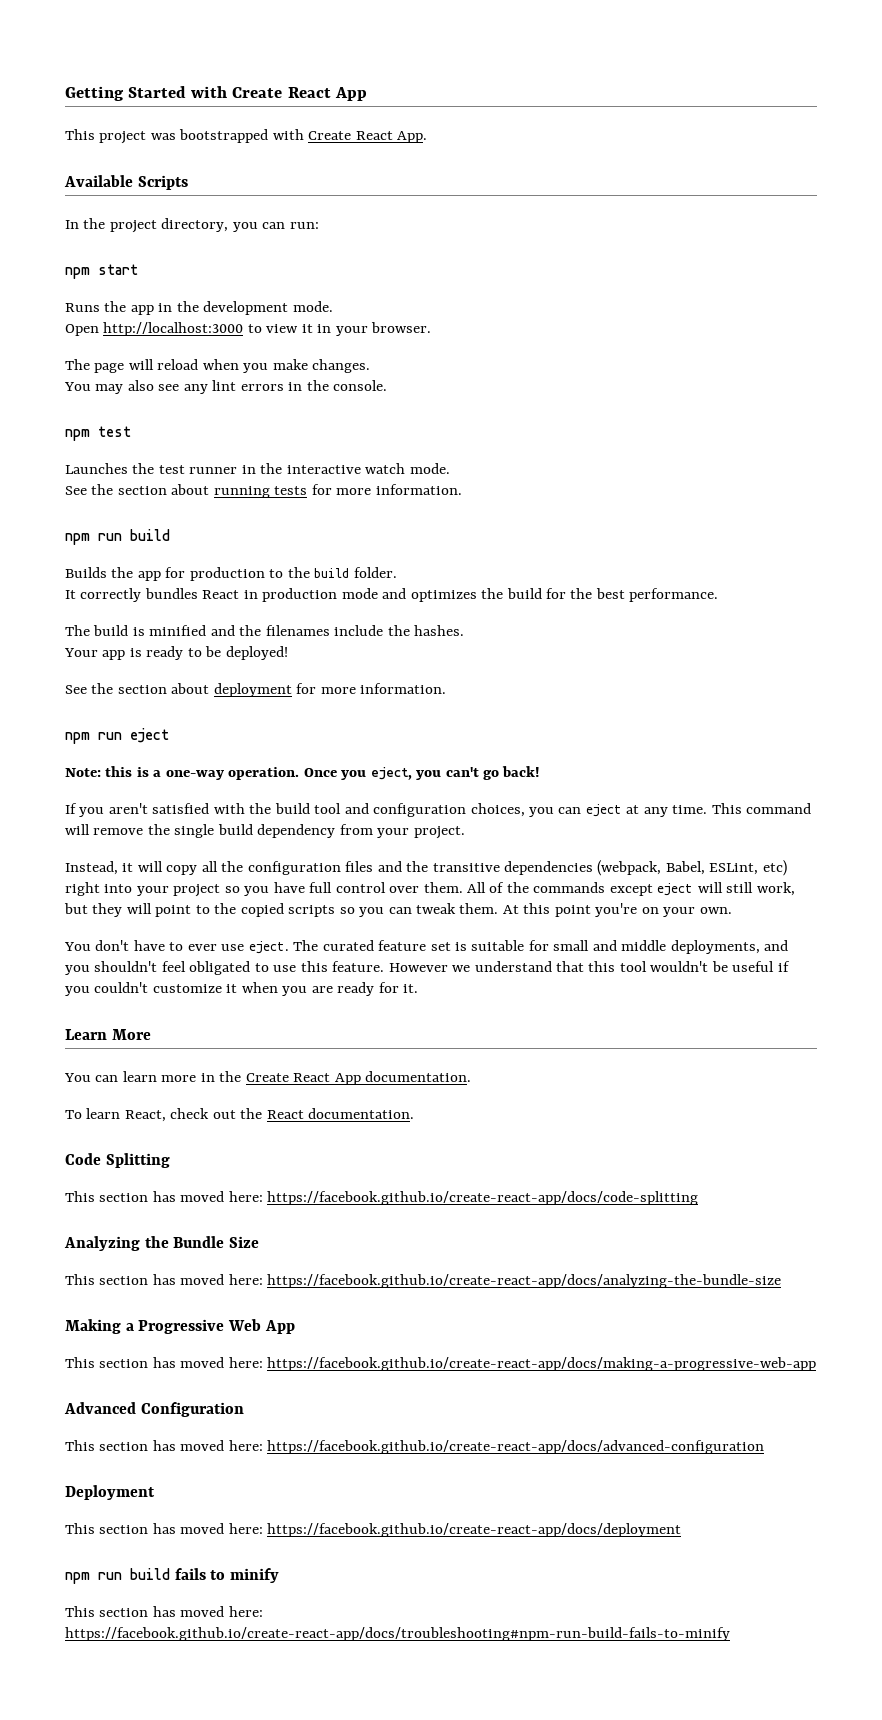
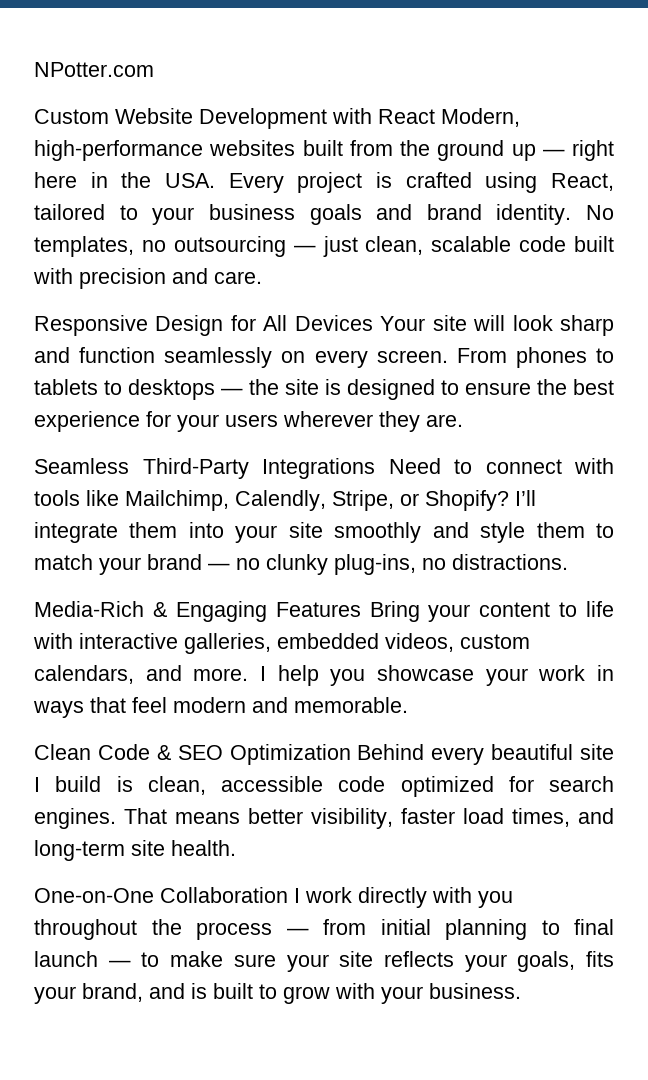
- Getting Started with Create React App
- This project was bootstrapped with Create React App.
- Available Scripts
- In the project directory, you can run:
- npm start
- Runs the app in the development mode.
- Open http://localhost:3000 to view it in your browser.
- The page will reload when you make changes.
- You may also see any lint errors in the console.
- npm test
- Launches the test runner in the interactive watch mode.
- See the section about running tests for more information.
- npm run build
- Builds the app for production to the build folder.
- It correctly bundles React in production mode and optimizes the build for the best performance.
- The build is minified and the filenames include the hashes.
- Your app is ready to be deployed!
- See the section about deployment for more information.
- npm run eject
- Note: this is a one-way operation. Once you eject, you can't go back!
- If you aren't satisfied with the build tool and configuration choices, you can eject at any time. This command will remove the single build dependency from your project.
- Instead, it will copy all the configuration files and the transitive dependencies (webpack, Babel, ESLint, etc) right into your project so you have full control over them. All of the commands except eject will still work, but they will point to the copied scripts so you can tweak them. At this point you're on your own.
- You don't have to ever use eject. The curated feature set is suitable for small and middle deployments, and you shouldn't feel obligated to use this feature. However we understand that this tool wouldn't be useful if you couldn't customize it when you are ready for it.
- Learn More
- You can learn more in the Create React App documentation.
- To learn React, check out the React documentation.
- Code Splitting
- This section has moved here: https://facebook.github.io/create-react-app/docs/code-splitting
- Analyzing the Bundle Size
- This section has moved here: https://facebook.github.io/create-react-app/docs/analyzing-the-bundle-size
- Making a Progressive Web App
- This section has moved here: https://facebook.github.io/create-react-app/docs/making-a-progressive-web-app
- Advanced Configuration
- This section has moved here: https://facebook.github.io/create-react-app/docs/advanced-configuration
- Deployment
- This section has moved here: https://facebook.github.io/create-react-app/docs/deployment
- npm run build fails to minify
- This section has moved here: https://facebook.github.io/create-react-app/docs/troubleshooting#npm-run-build-fails-to-minify
+ NPotter.com
+ Custom Website Development with React Modern, high-performance websites built from the ground up — right here in the USA. Every project is crafted using React, tailored to your business goals and brand identity. No templates, no outsourcing — just clean, scalable code built with precision and care.
+ Responsive Design for All Devices Your site will look sharp and function seamlessly on every screen. From phones to tablets to desktops — the site is designed to ensure the best experience for your users wherever they are.
+ Seamless Third-Party Integrations Need to connect with tools like Mailchimp, Calendly, Stripe, or Shopify? I’ll integrate them into your site smoothly and style them to match your brand — no clunky plug-ins, no distractions.
+ Media-Rich & Engaging Features Bring your content to life with interactive galleries, embedded videos, custom calendars, and more. I help you showcase your work in ways that feel modern and memorable.
+ Clean Code & SEO Optimization Behind every beautiful site I build is clean, accessible code optimized for search engines. That means better visibility, faster load times, and long-term site health.
+ One-on-One Collaboration I work directly with you throughout the process — from initial planning to final launch — to make sure your site reflects your goals, fits your brand, and is built to grow with your business.

